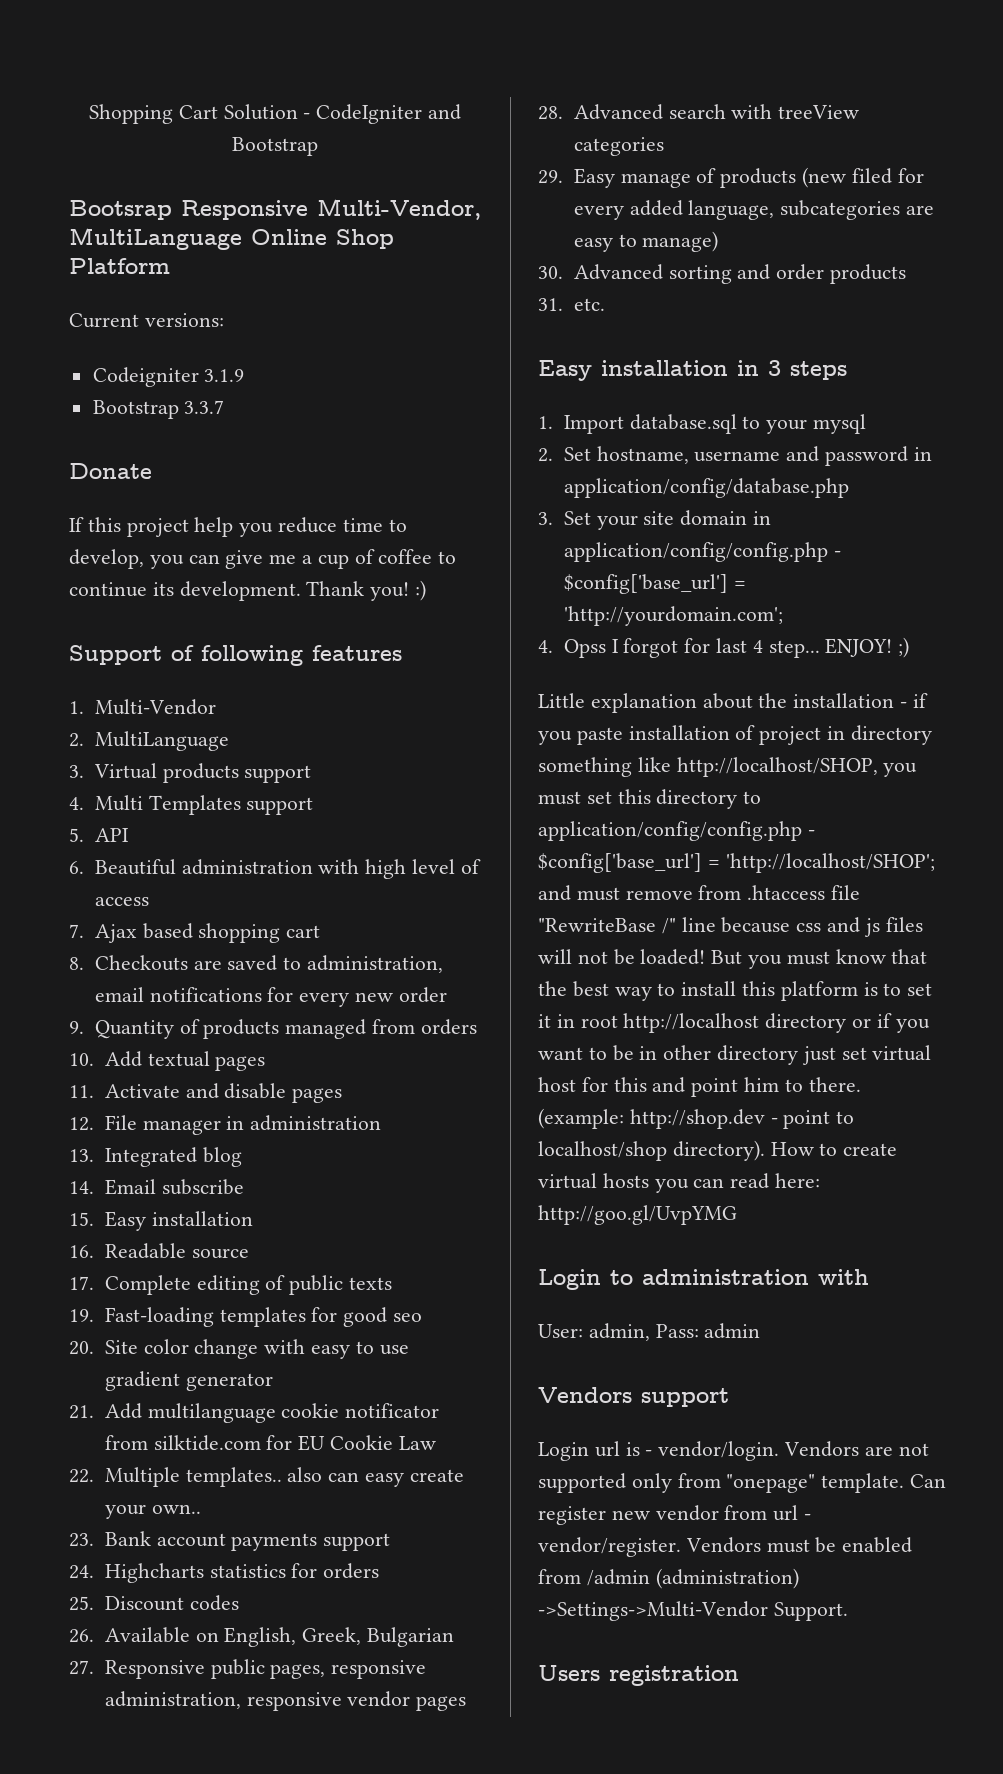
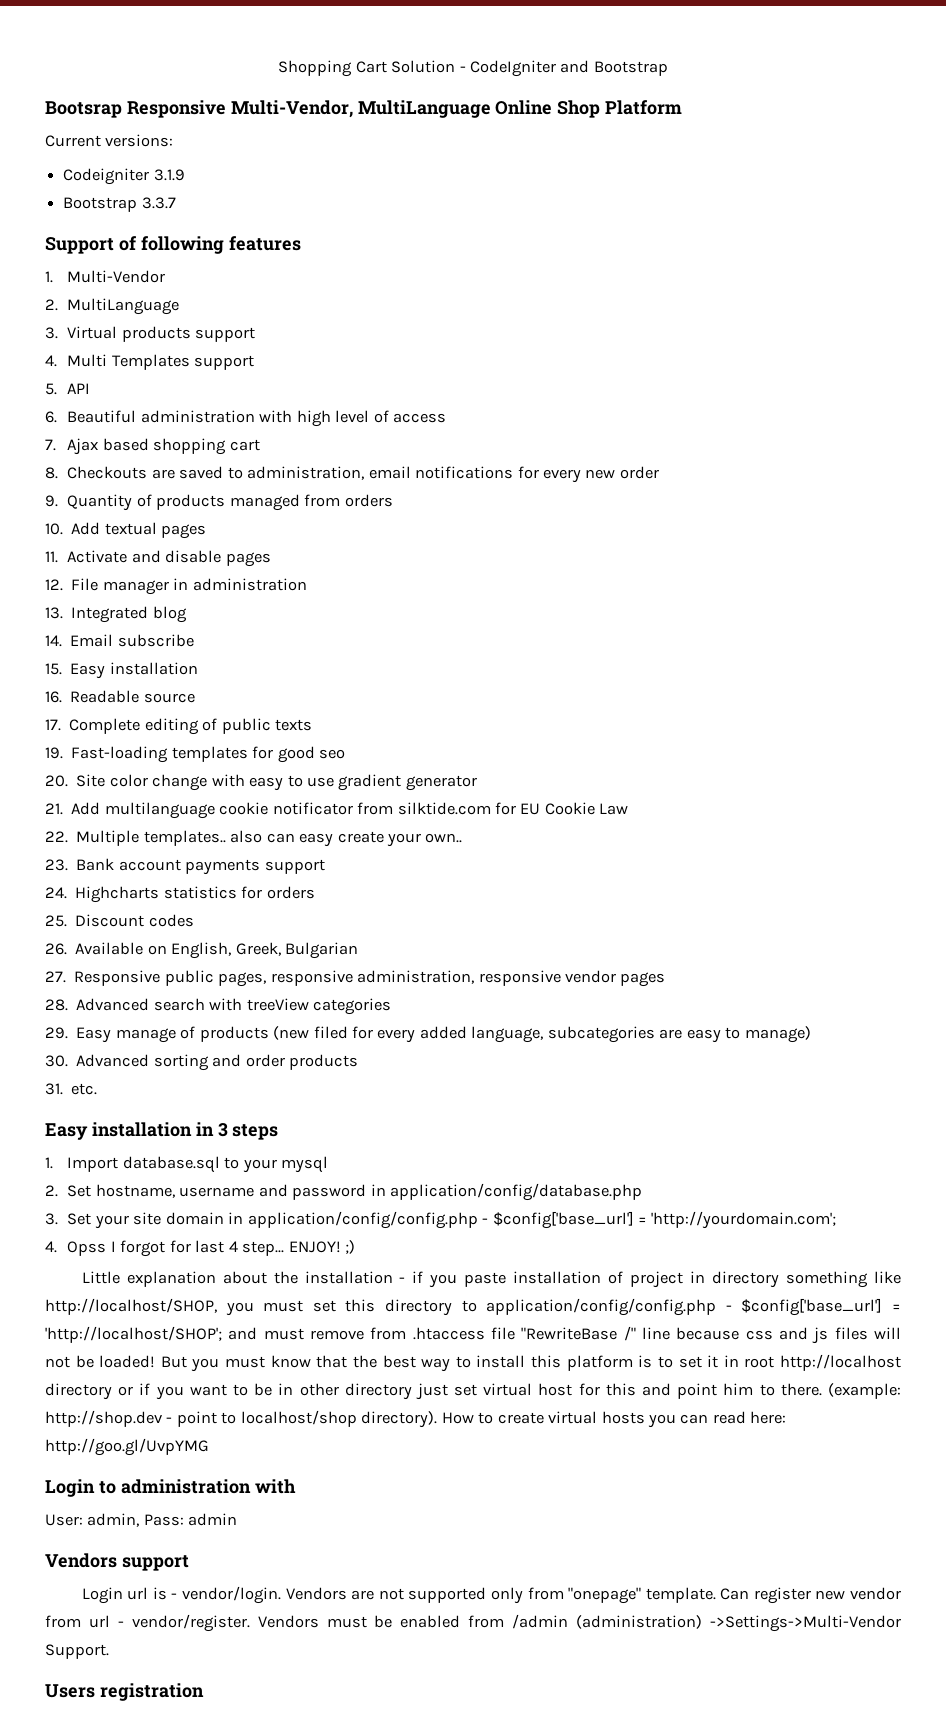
- Donate
- If this project help you reduce time to develop, you can give me a cup of coffee to continue its development. Thank you! :)

